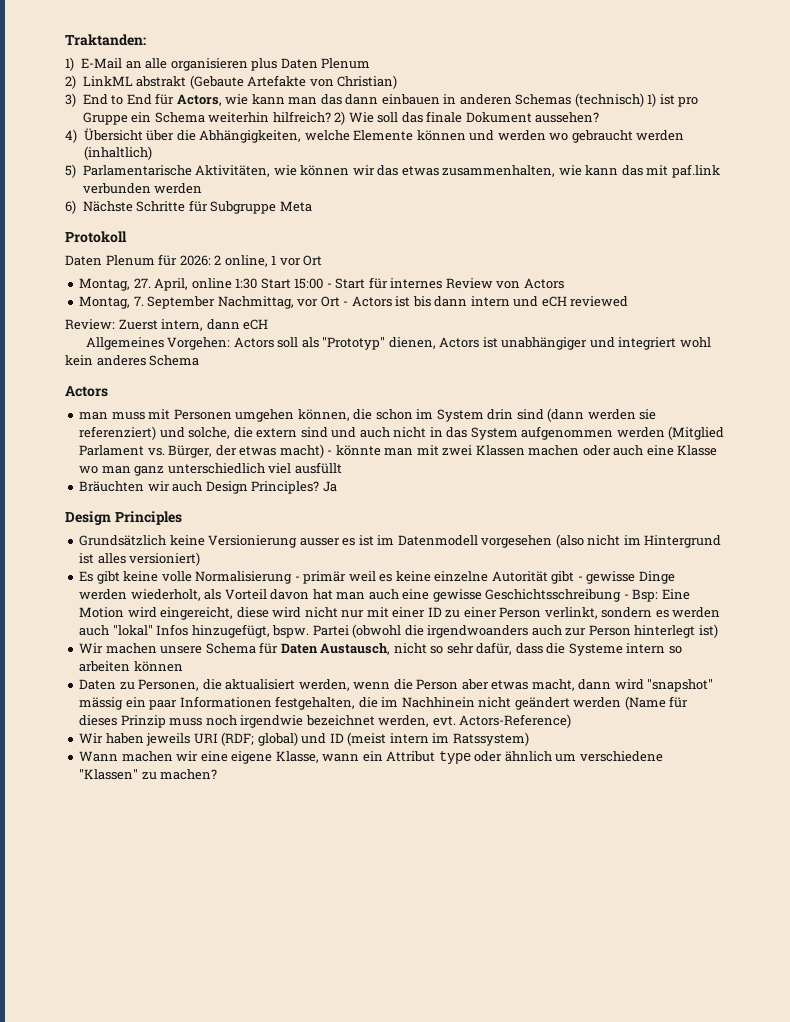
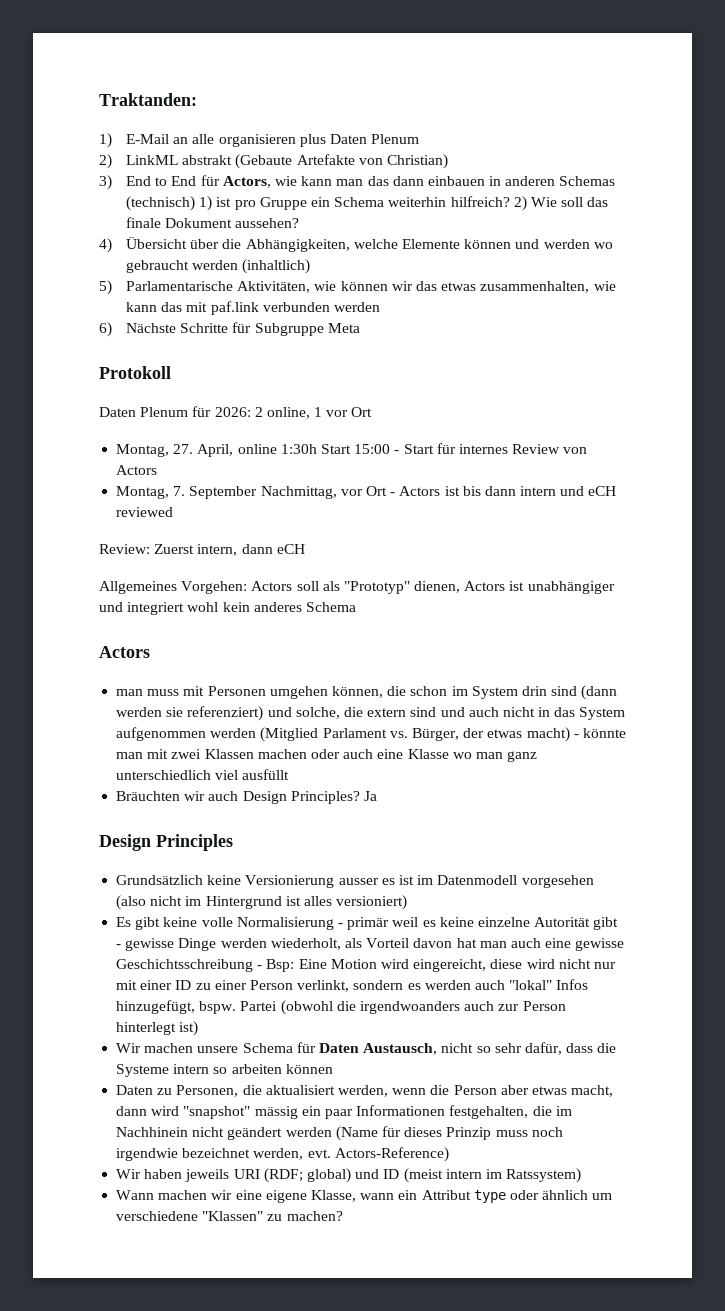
- Montag, 27. April, online 1:30 Start 15:00 - Start für internes Review von Actors
+ Montag, 27. April, online 1:30h Start 15:00 - Start für internes Review von Actors

